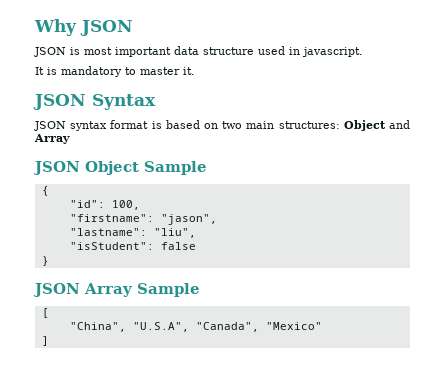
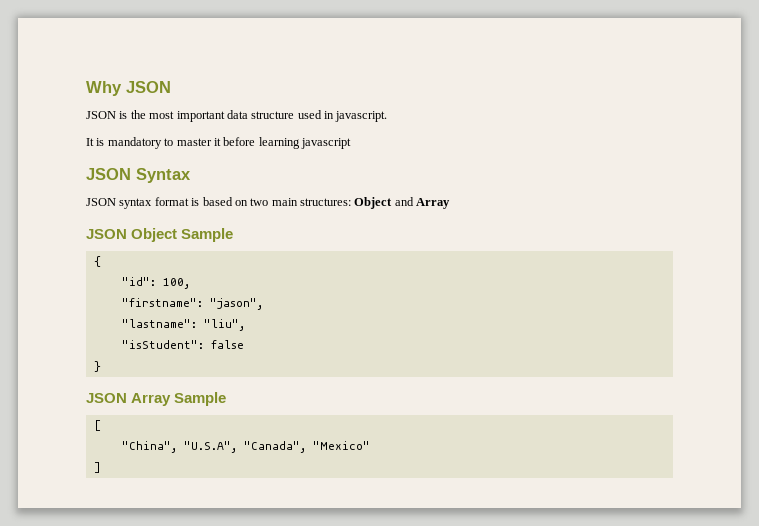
- JSON is most important data structure used in javascript.
+ JSON is the most important data structure used in javascript.
- It is mandatory to master it.
+ It is mandatory to master it before learning javascript

